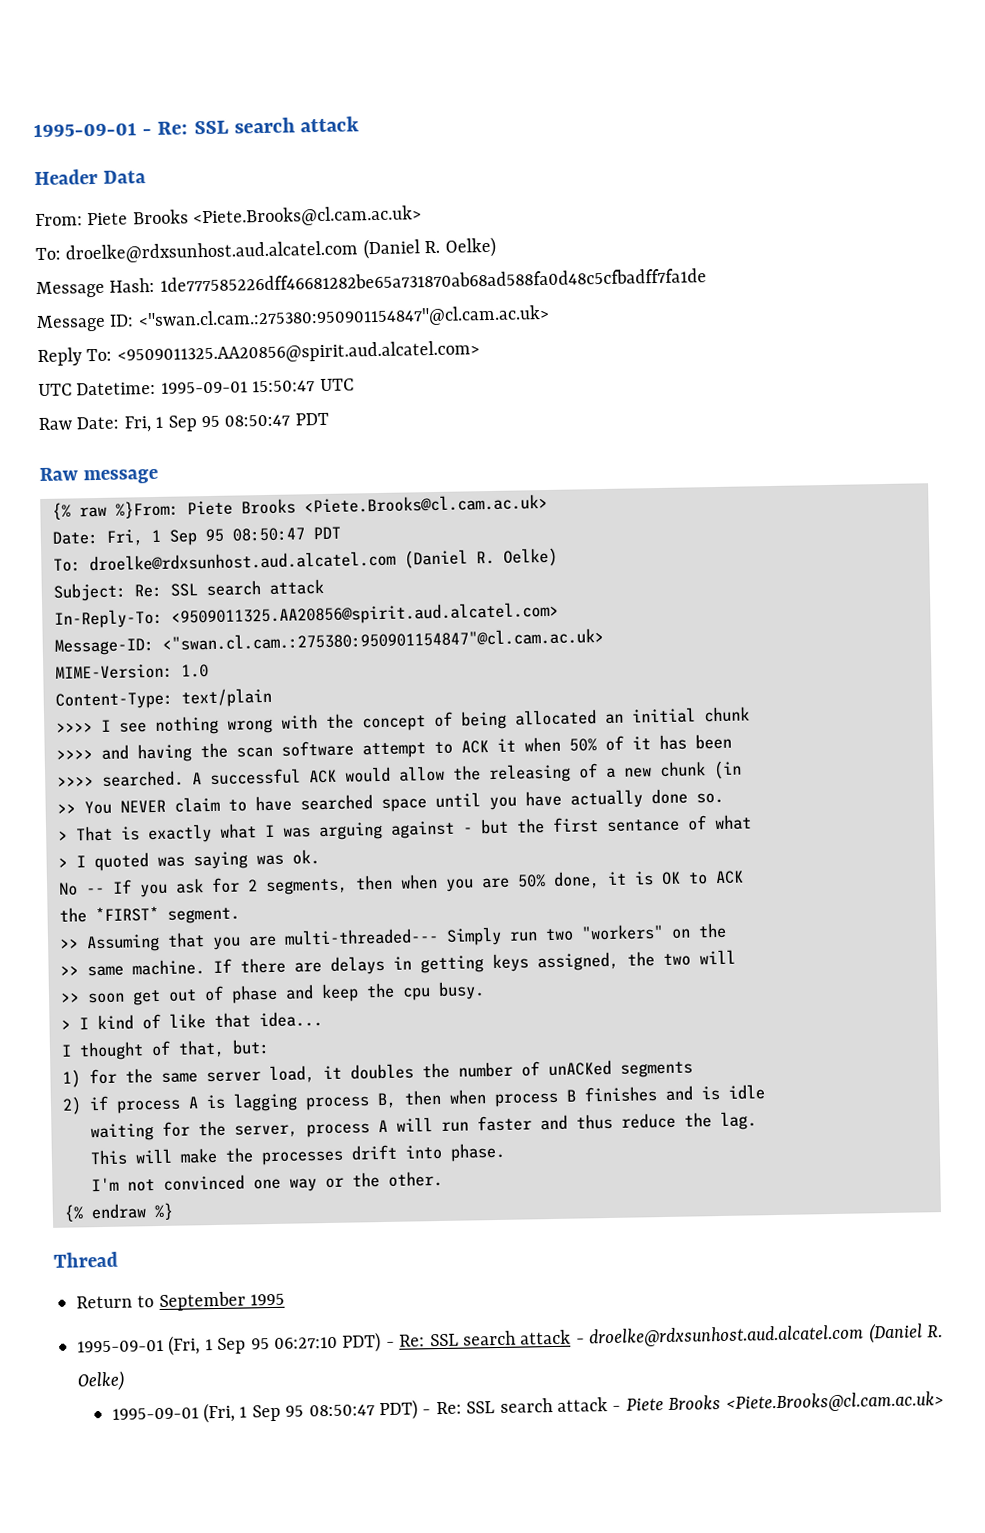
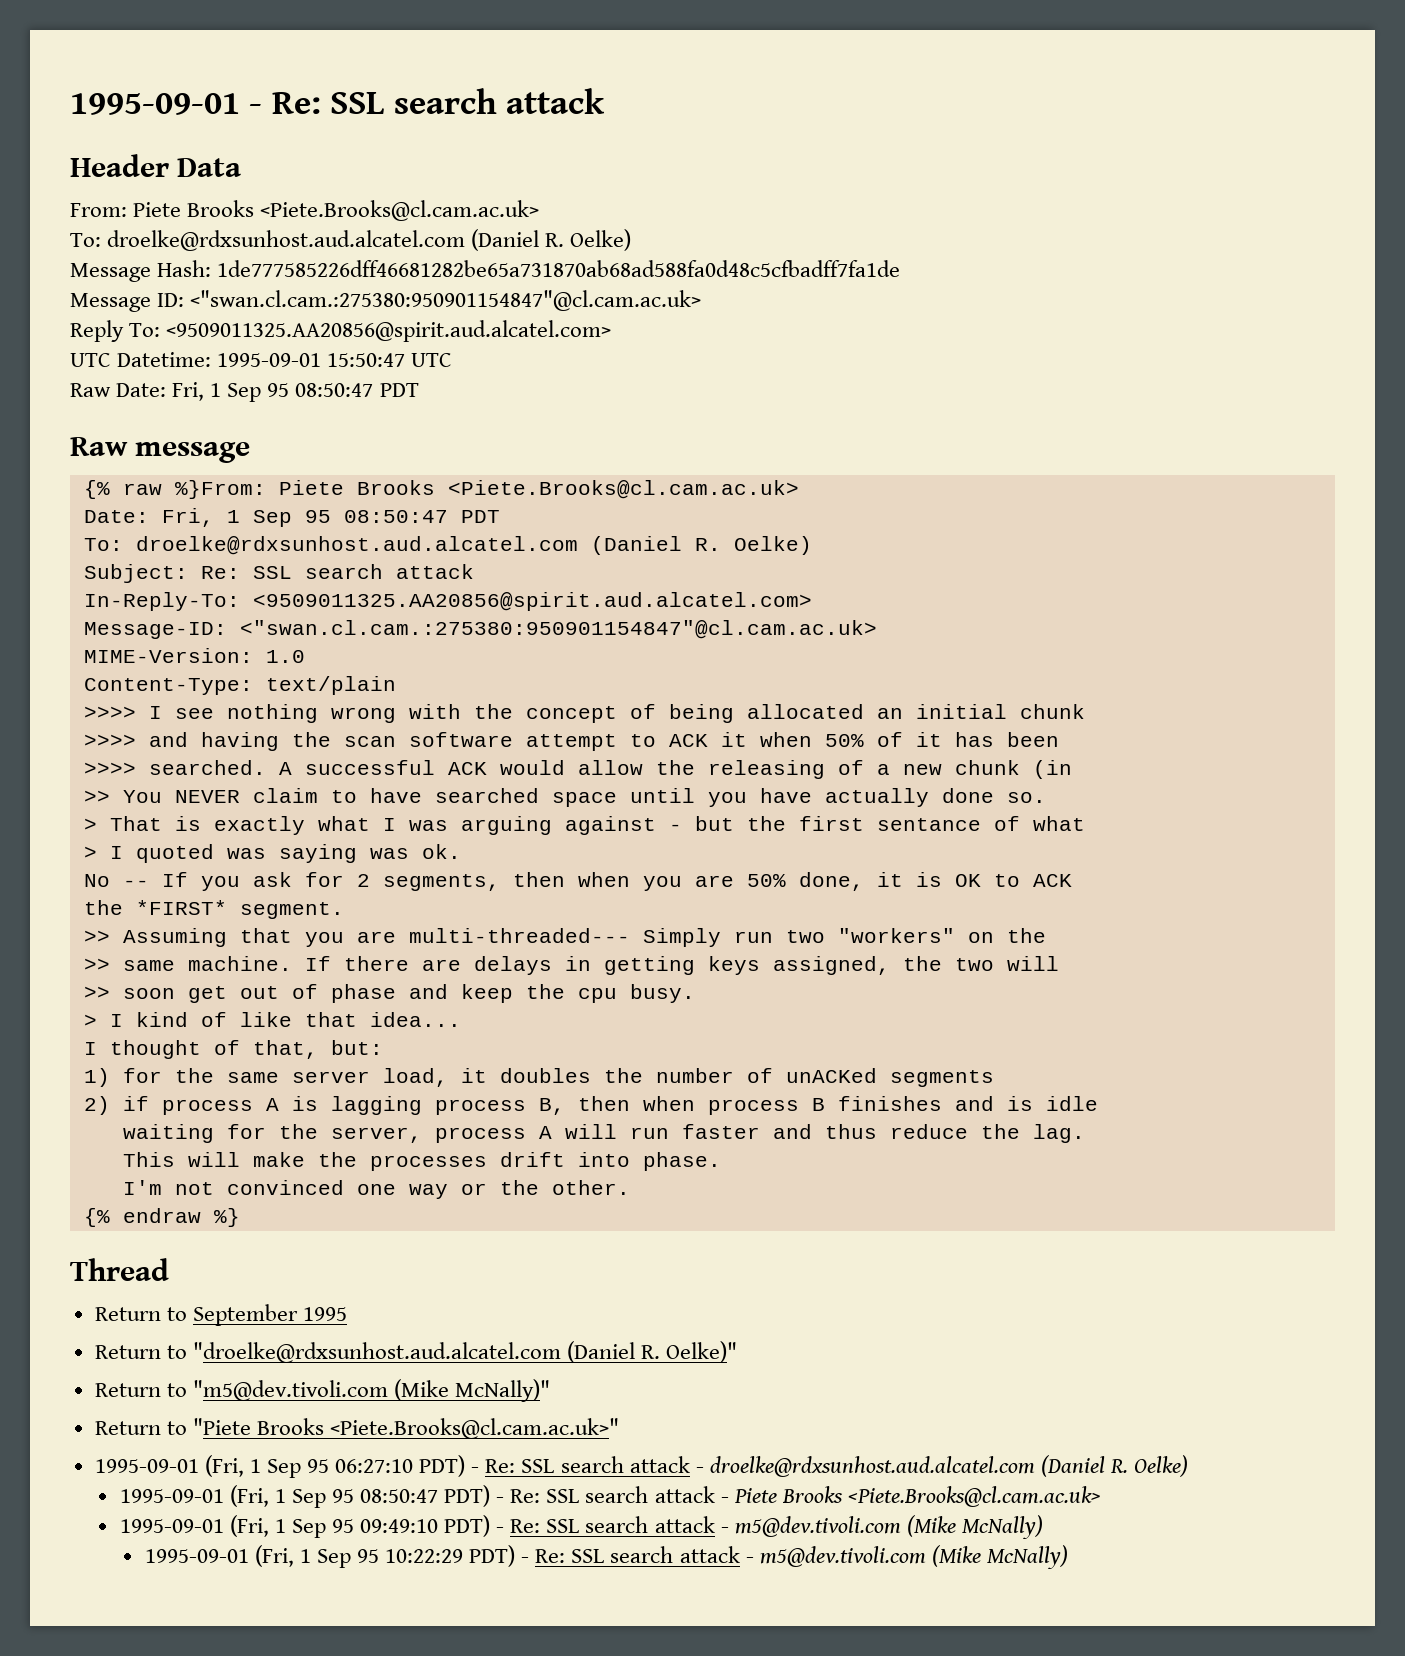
+ Return to "droelke@rdxsunhost.aud.alcatel.com (Daniel R. Oelke)"
+ Return to "m5@dev.tivoli.com (Mike McNally)"
+ Return to "Piete Brooks <Piete.Brooks@cl.cam.ac.uk>"
+ 1995-09-01 (Fri, 1 Sep 95 09:49:10 PDT) - Re: SSL search attack - m5@dev.tivoli.com (Mike McNally)
+ 1995-09-01 (Fri, 1 Sep 95 10:22:29 PDT) - Re: SSL search attack - m5@dev.tivoli.com (Mike McNally)

